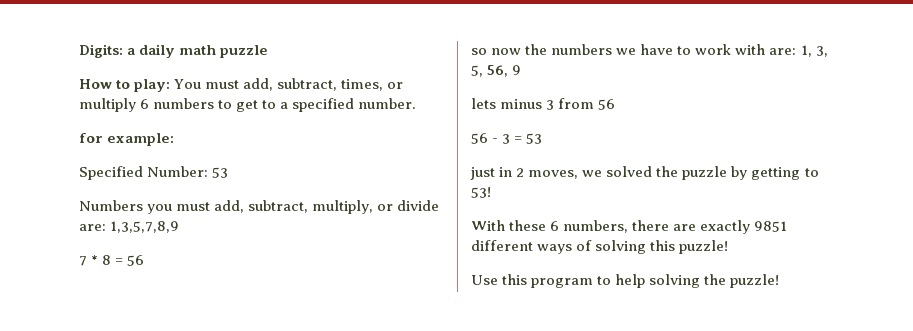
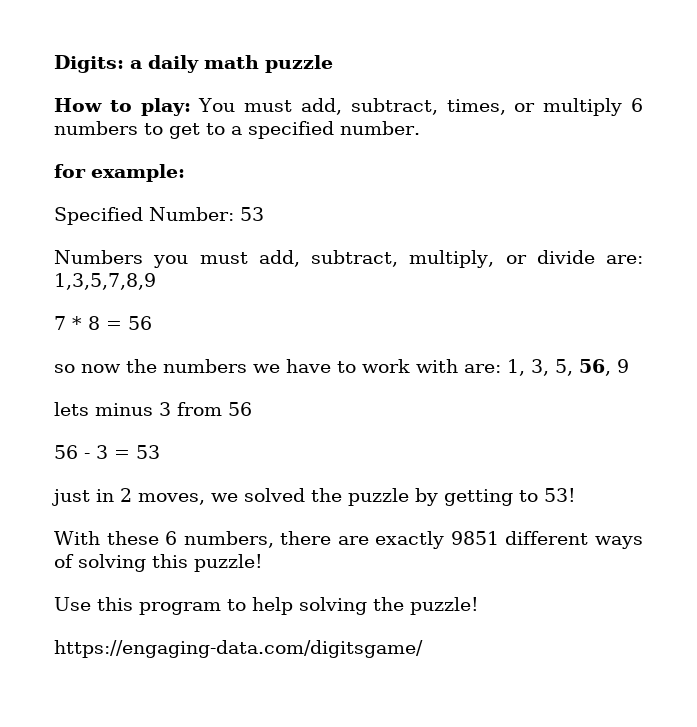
+ https://engaging-data.com/digitsgame/

